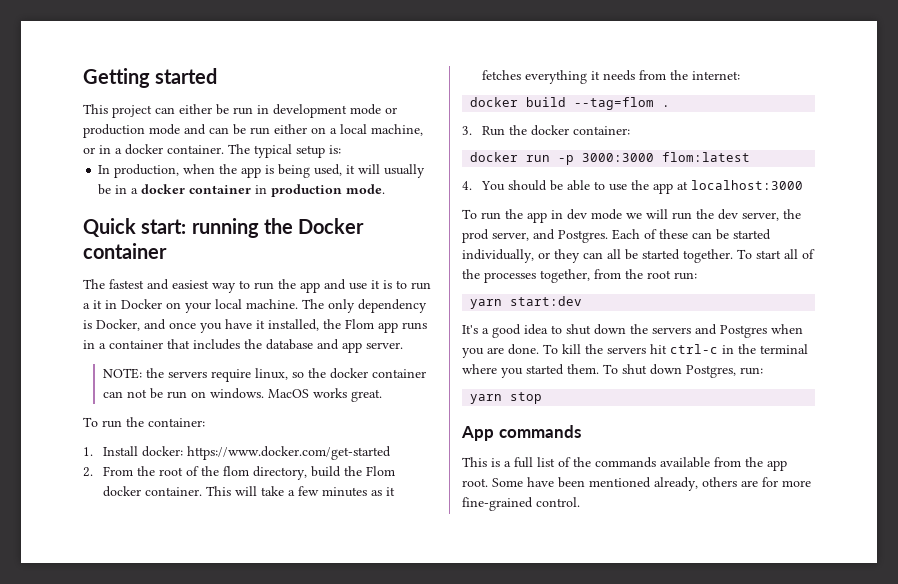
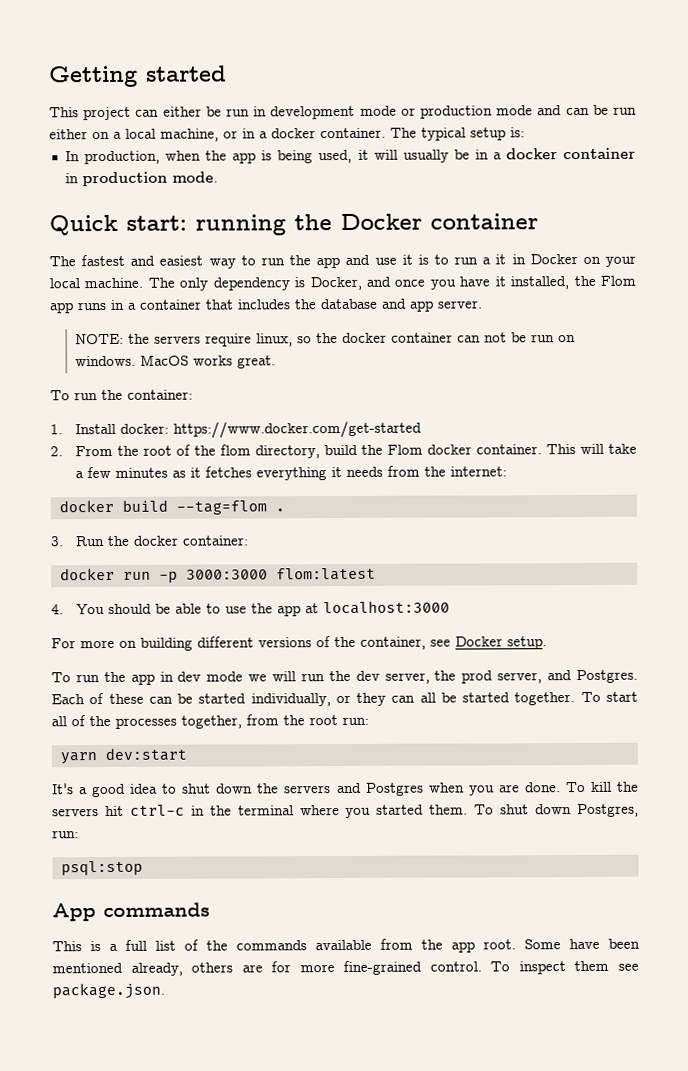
+ For more on building different versions of the container, see Docker setup.
- yarn start:dev
+ yarn dev:start
- yarn stop
+ psql:stop
+ To inspect them see package.json.

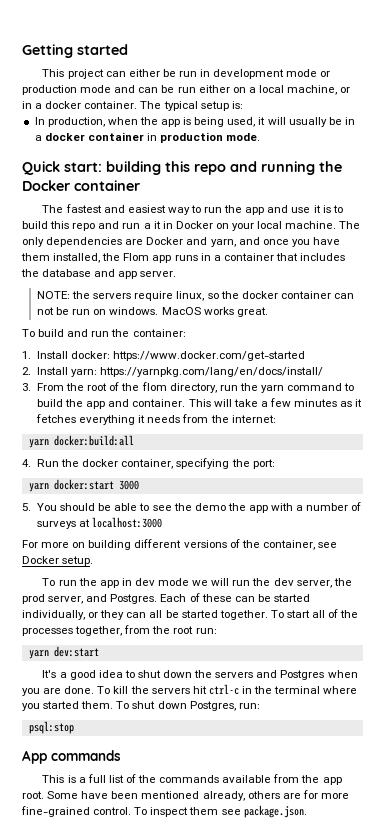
- Quick start: running the Docker container
+ Quick start: building this repo and running the Docker container
- The fastest and easiest way to run the app and use it is to run a it in Docker on your local machine.
+ The fastest and easiest way to run the app and use it is to build this repo and run a it in Docker on your local machine.
- The only dependency is Docker, and once you have it installed, the Flom app runs in a container that includes the database and app server.
+ The only dependencies are Docker and yarn, and once you have them installed, the Flom app runs in a container that includes the database and app server.
- To run the container:
+ To build and run the container:
- 2. From the root of the flom directory, build the Flom docker container.
+ 2. Install yarn: https://yarnpkg.com/lang/en/docs/install/
+ 3. From the root of the flom directory, run the yarn command to build the app and container.
- docker build --tag=flom .
- 3. Run the docker container:
- docker run -p 3000:3000 flom:latest
- 4. You should be able to use the app at localhost:3000
+ yarn docker:build:all
+ 4. Run the docker container, specifying the port:
+ yarn docker:start 3000
+ 5. You should be able to see the demo the app with a number of surveys at localhost:3000

